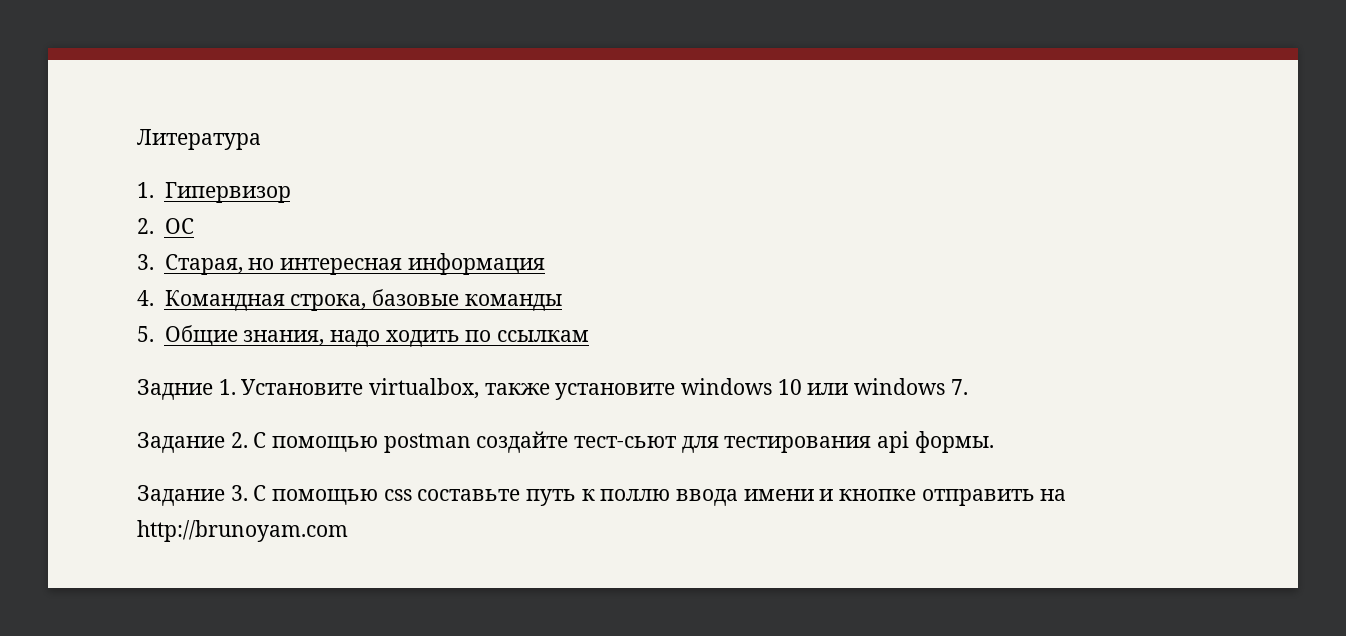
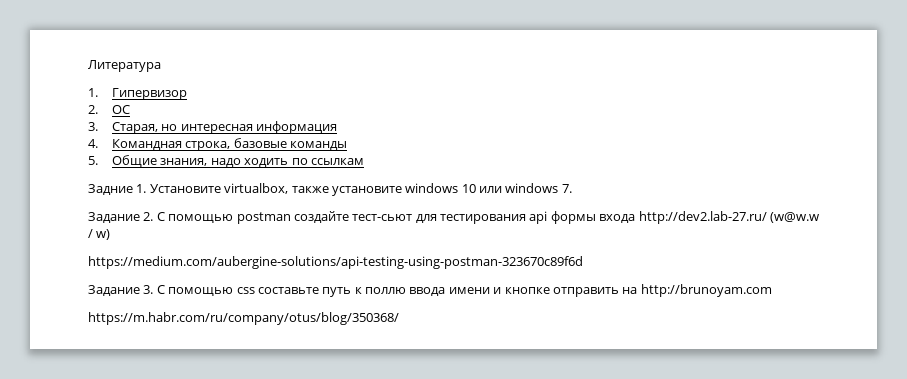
- Задание 2. С помощью postman создайте тест-сьют для тестирования api формы.
+ Задание 2. С помощью postman создайте тест-сьют для тестирования api формы входа http://dev2.lab-27.ru/ (w@w.w / w)
+ https://medium.com/aubergine-solutions/api-testing-using-postman-323670c89f6d
+ https://m.habr.com/ru/company/otus/blog/350368/

